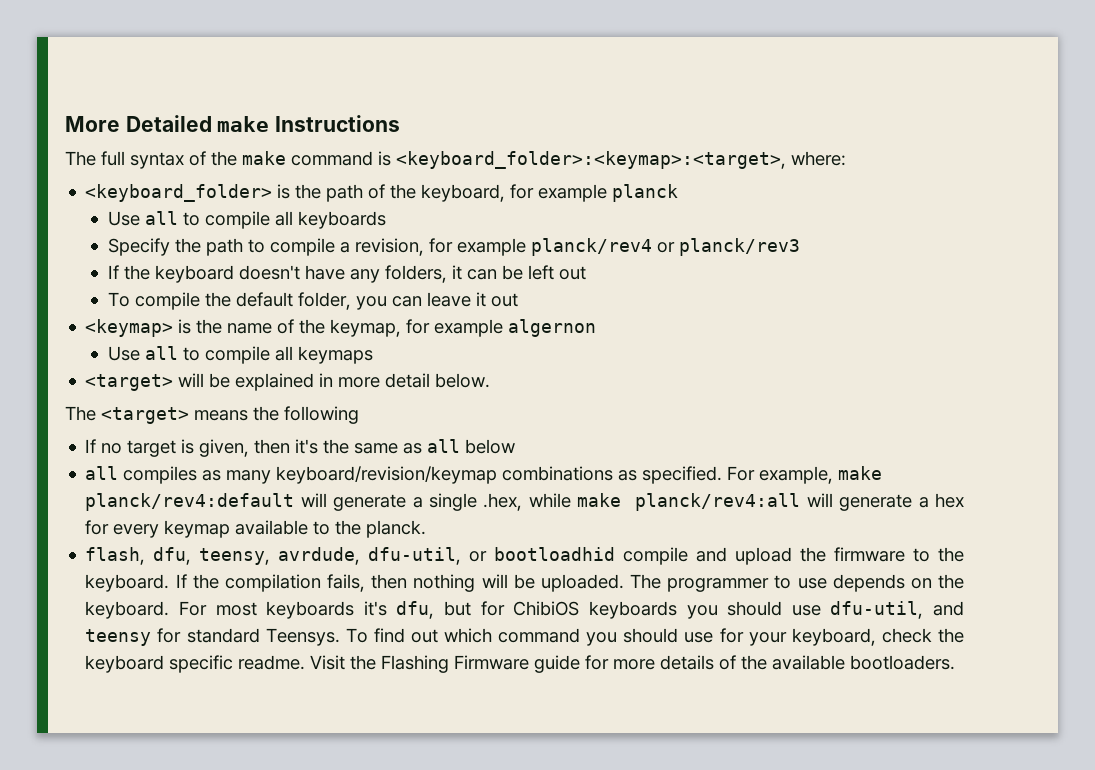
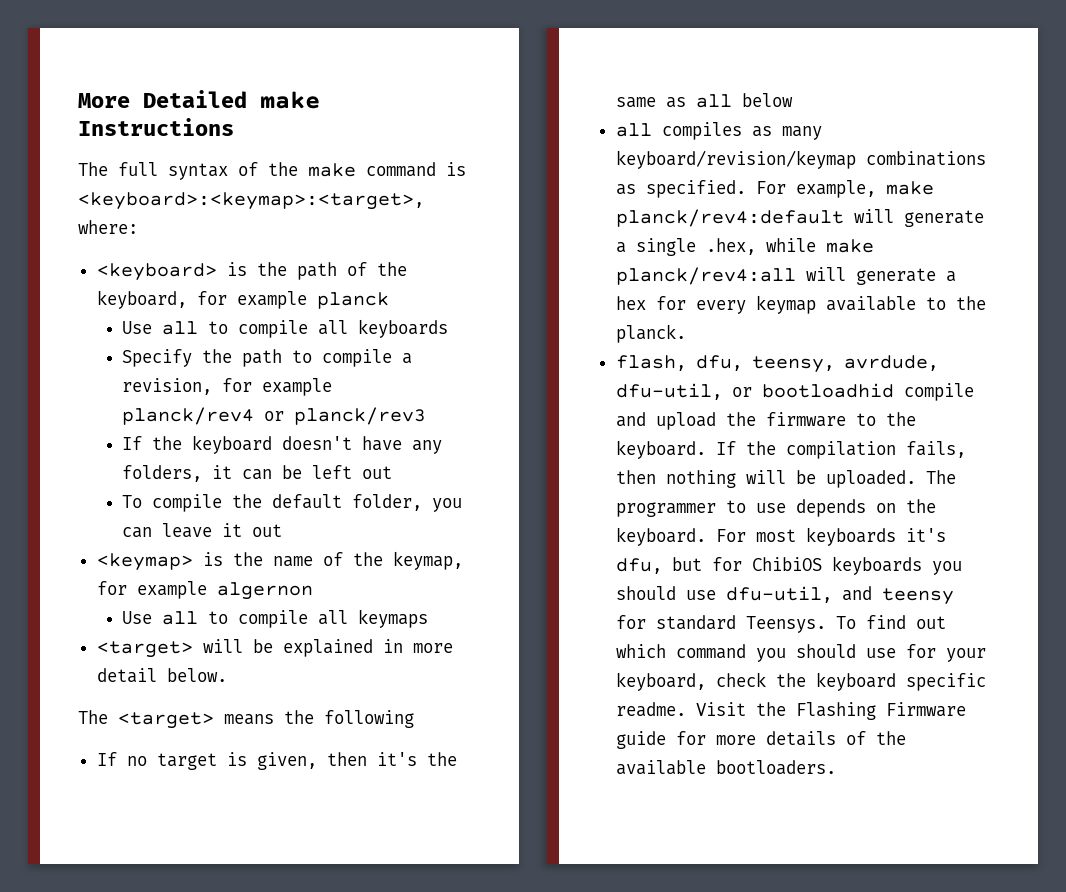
- The full syntax of the make command is <keyboard_folder>:<keymap>:<target>, where:
+ The full syntax of the make command is <keyboard>:<keymap>:<target>, where:
- <keyboard_folder> is the path of the keyboard, for example planck
+ <keyboard> is the path of the keyboard, for example planck

